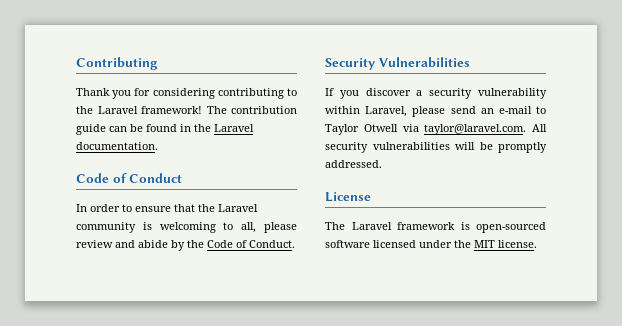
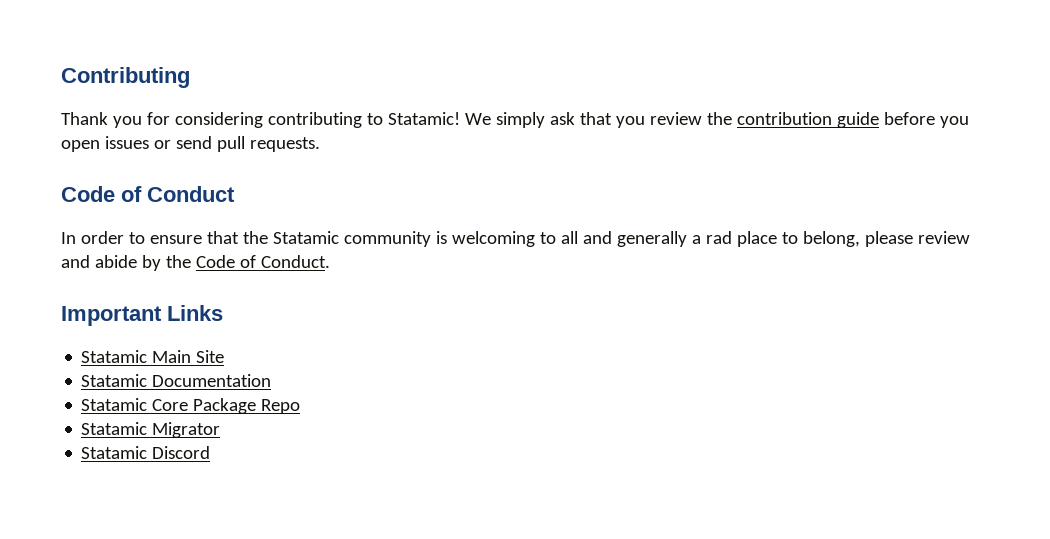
- Thank you for considering contributing to the Laravel framework! The contribution guide can be found in the Laravel documentation.
+ Thank you for considering contributing to Statamic! We simply ask that you review the contribution guide before you open issues or send pull requests.
- In order to ensure that the Laravel community is welcoming to all, please review and abide by the Code of Conduct.
+ In order to ensure that the Statamic community is welcoming to all and generally a rad place to belong, please review and abide by the Code of Conduct.
- Security Vulnerabilities
- If you discover a security vulnerability within Laravel, please send an e-mail to Taylor Otwell via taylor@laravel.com. All security vulnerabilities will be promptly addressed.
- License
- The Laravel framework is open-sourced software licensed under the MIT license.
+ Important Links
+ Statamic Main Site
+ Statamic Documentation
+ Statamic Core Package Repo
+ Statamic Migrator
+ Statamic Discord

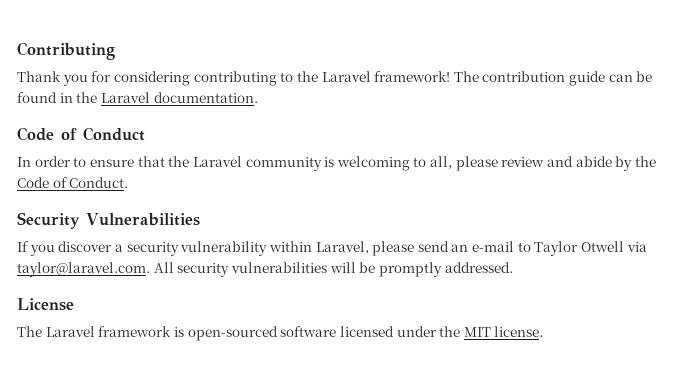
- Thank you for considering contributing to Statamic! We simply ask that you review the contribution guide before you open issues or send pull requests.
+ Thank you for considering contributing to the Laravel framework! The contribution guide can be found in the Laravel documentation.
- In order to ensure that the Statamic community is welcoming to all and generally a rad place to belong, please review and abide by the Code of Conduct.
+ In order to ensure that the Laravel community is welcoming to all, please review and abide by the Code of Conduct.
- Important Links
- Statamic Main Site
- Statamic Documentation
- Statamic Core Package Repo
- Statamic Migrator
- Statamic Discord
+ Security Vulnerabilities
+ If you discover a security vulnerability within Laravel, please send an e-mail to Taylor Otwell via taylor@laravel.com. All security vulnerabilities will be promptly addressed.
+ License
+ The Laravel framework is open-sourced software licensed under the MIT license.

